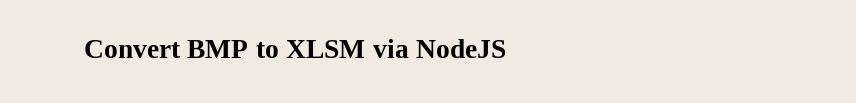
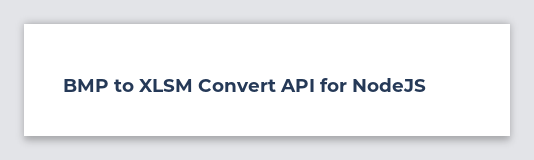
- Convert BMP to XLSM via NodeJS
+ BMP to XLSM Convert API for NodeJS

